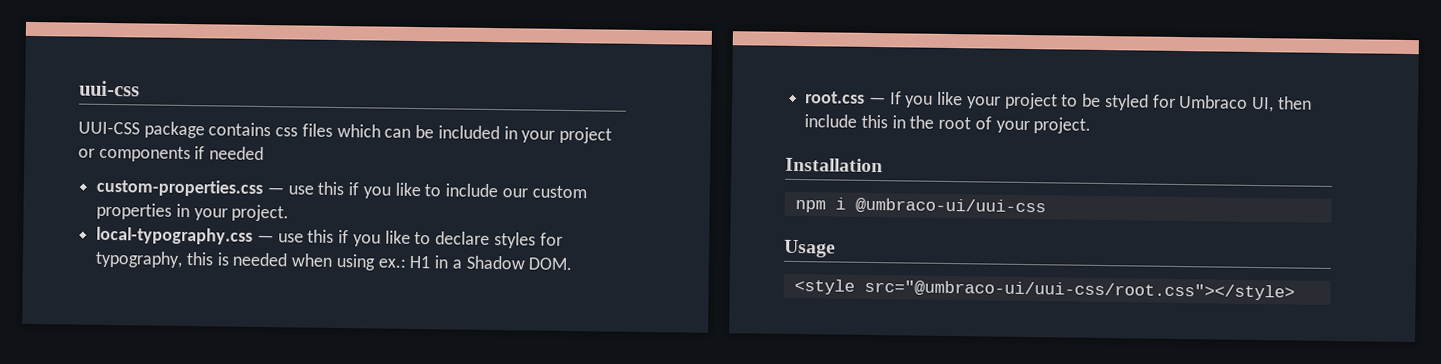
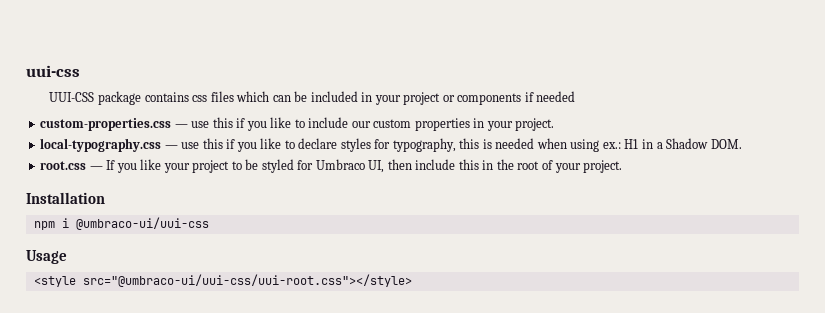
- <style src="@umbraco-ui/uui-css/root.css"></style>
+ <style src="@umbraco-ui/uui-css/uui-root.css"></style>

